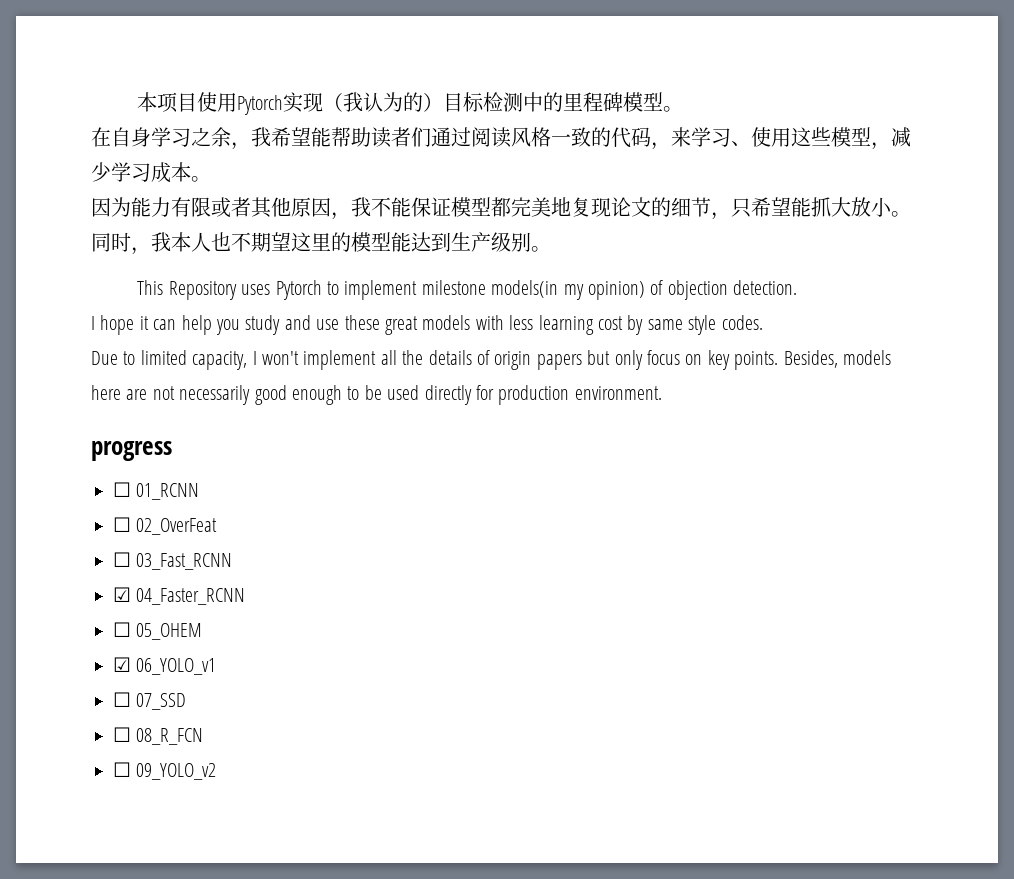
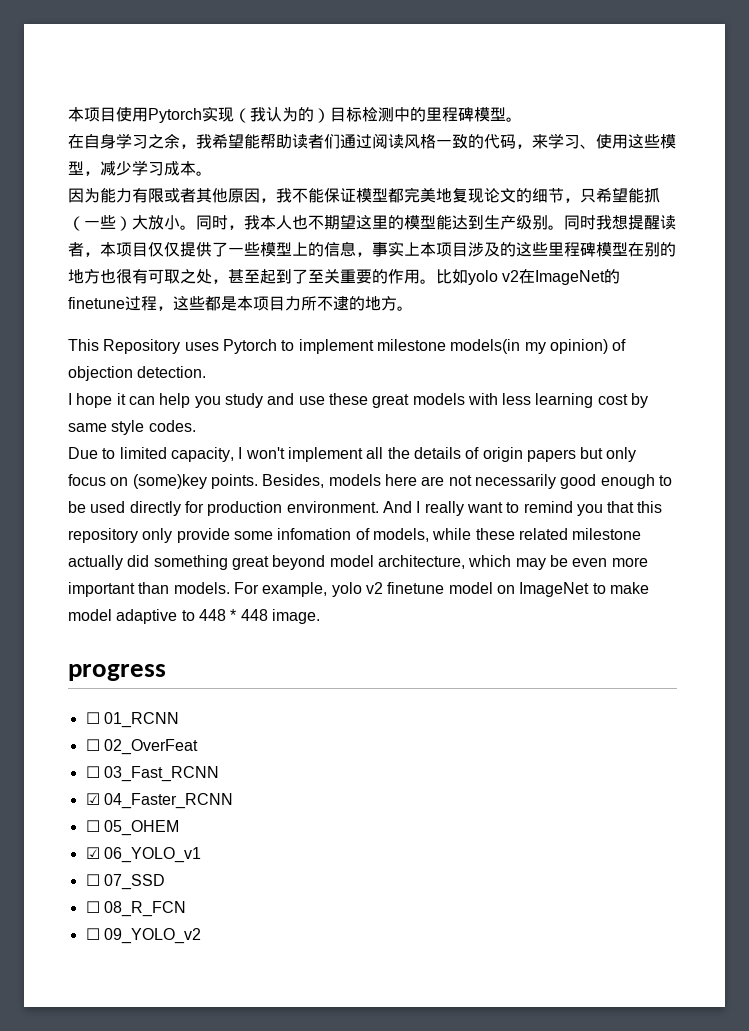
- 因为能力有限或者其他原因，我不能保证模型都完美地复现论文的细节，只希望能抓大放小。
+ 因为能力有限或者其他原因，我不能保证模型都完美地复现论文的细节，只希望能抓（一些）大放小。
+ 同时我想提醒读者，本项目仅仅提供了一些模型上的信息，事实上本项目涉及的这些里程碑模型在别的地方也很有可取之处，甚至起到了至关重要的作用。比如yolo v2在ImageNet的finetune过程，这些都是本项目力所不逮的地方。
- Due to limited capacity, I won't implement all the details of origin papers but only focus on key points.
+ Due to limited capacity, I won't implement all the details of origin papers but only focus on (some)key points.
+ And I really want to remind you that this repository only provide some infomation of models, while these related milestone actually did something great beyond model architecture, which may be even more important than models. For example, yolo v2 finetune model on ImageNet to make model adaptive to 448 * 448 image.

